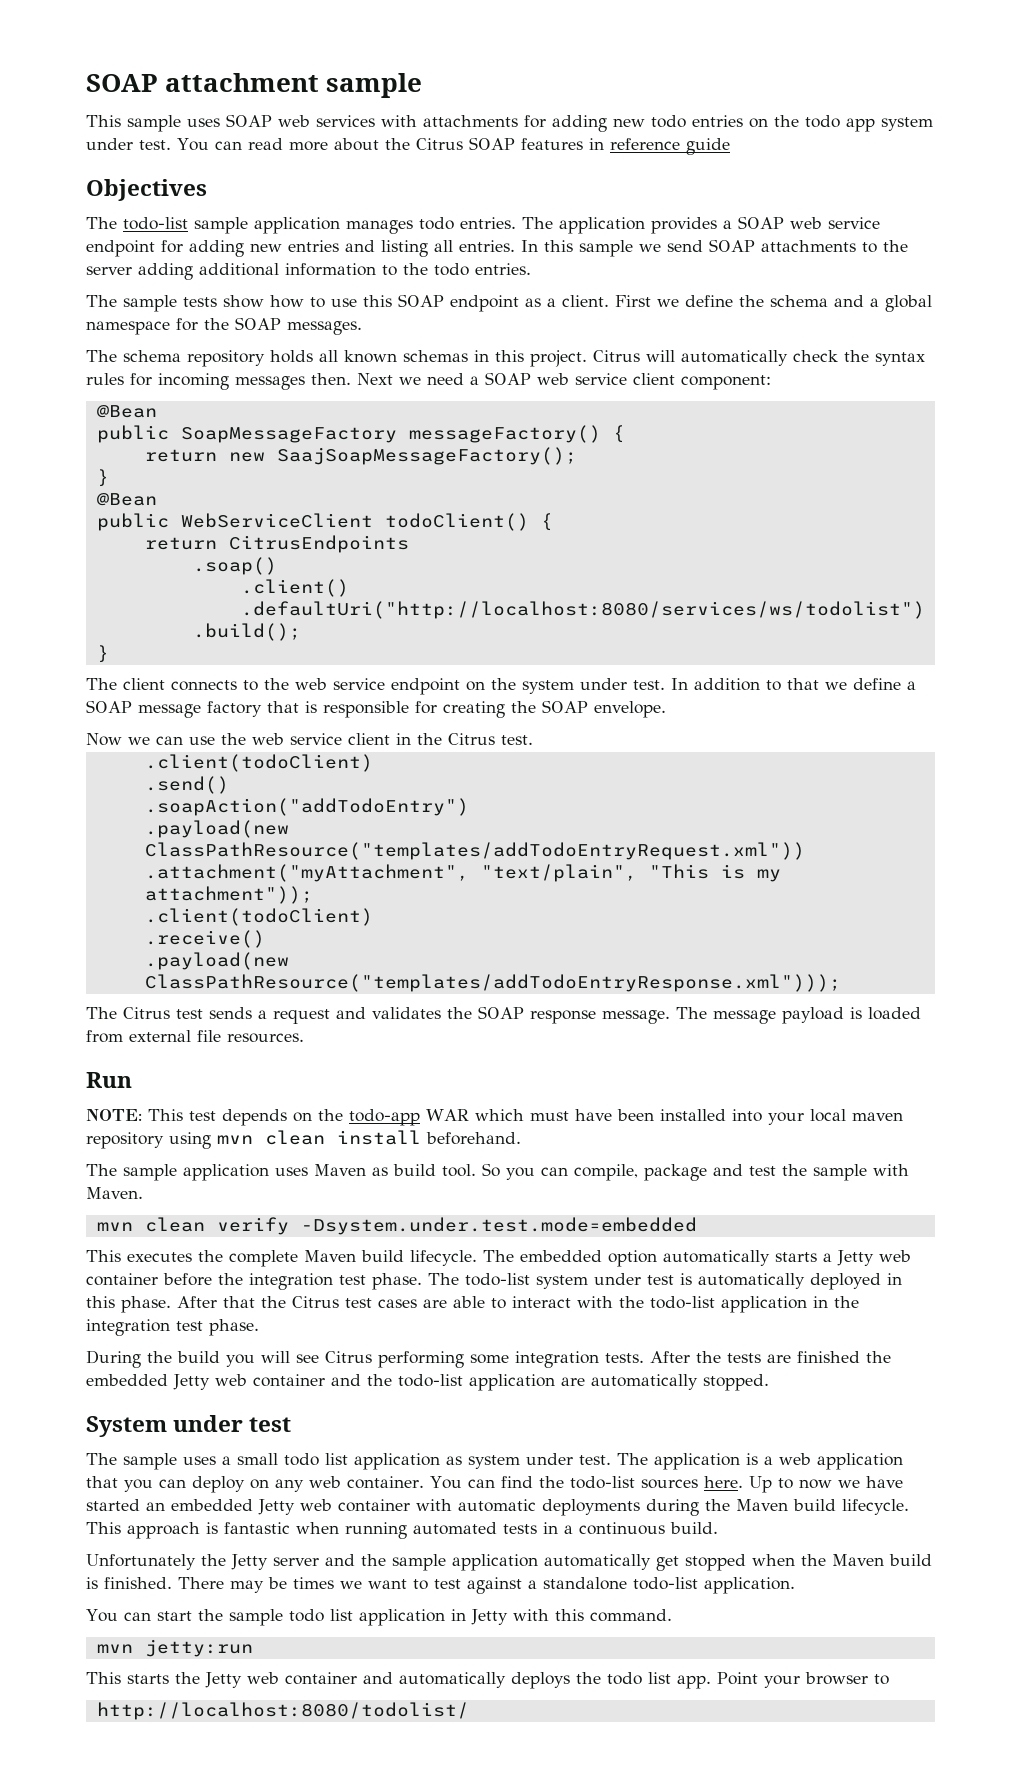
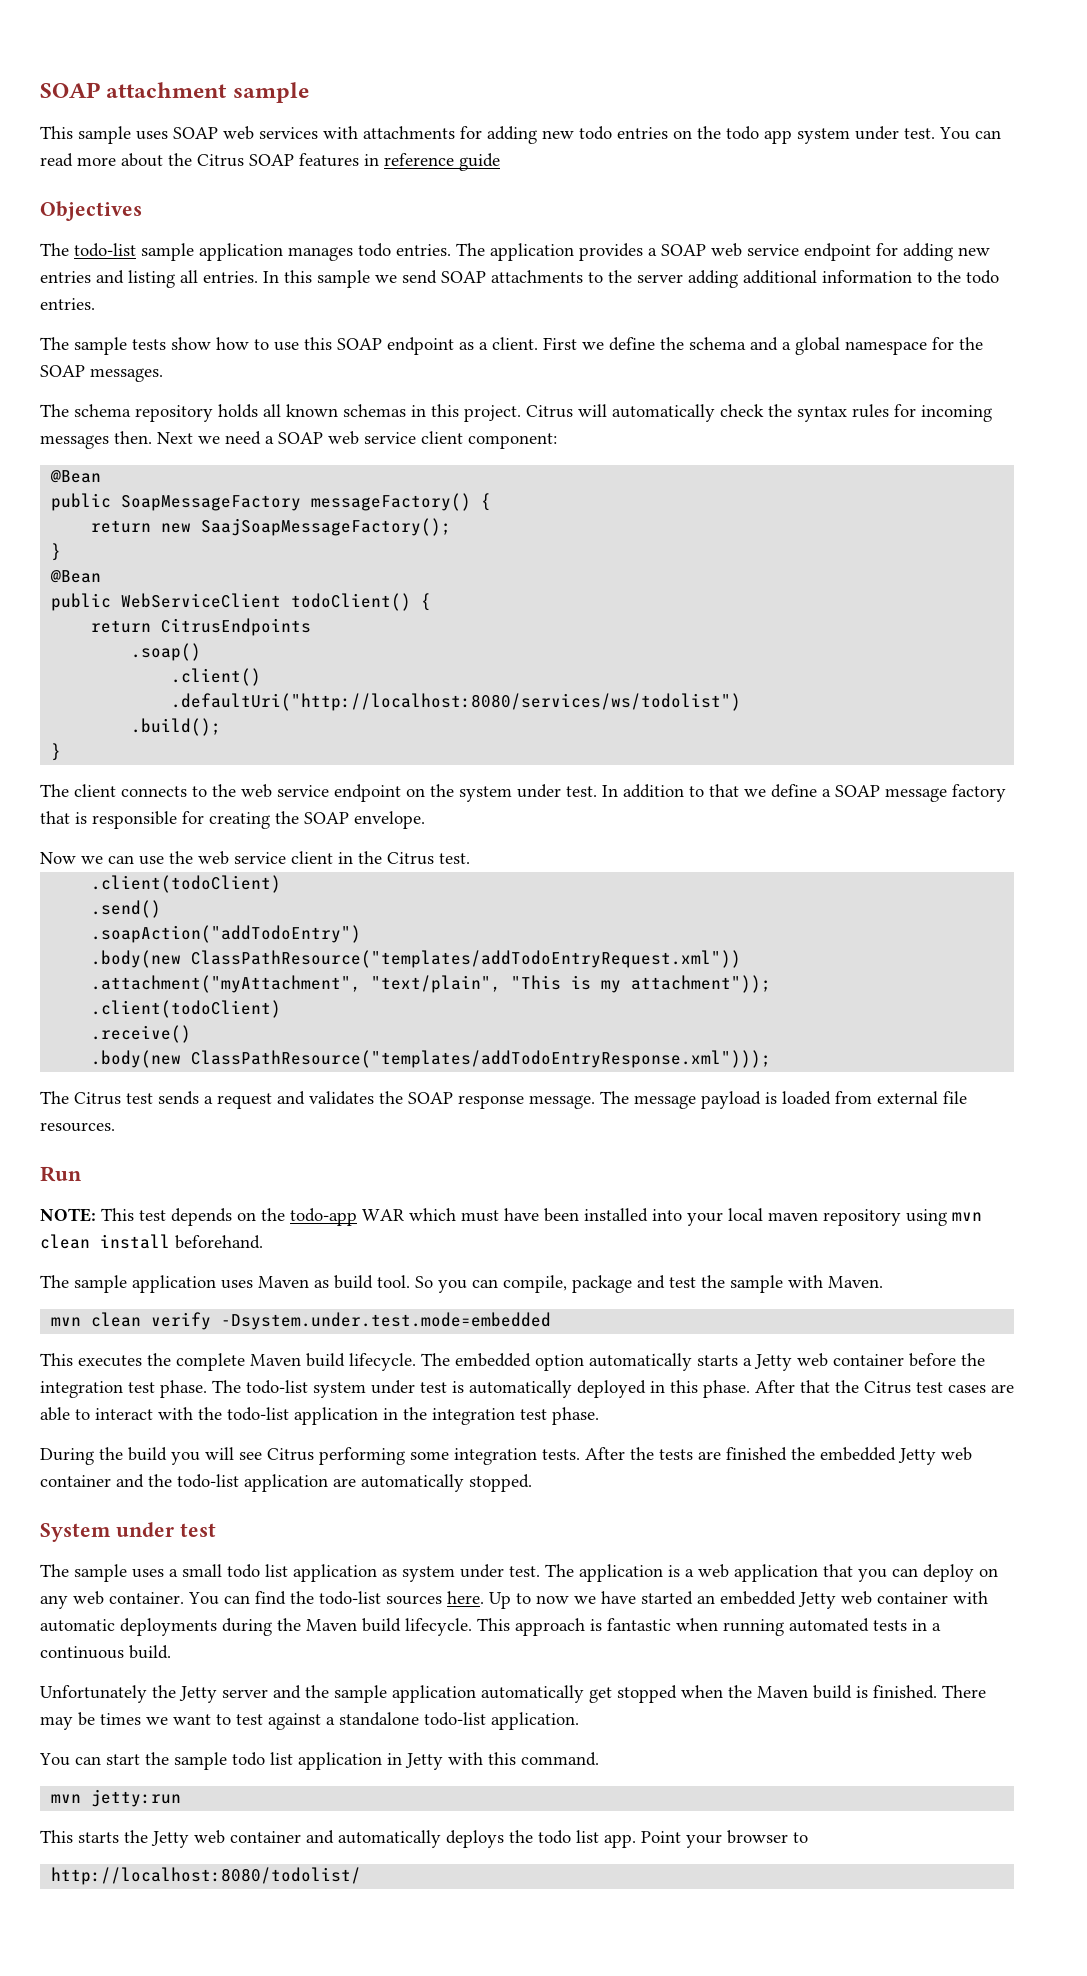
- .payload(new ClassPathResource("templates/addTodoEntryRequest.xml"))
+ .body(new ClassPathResource("templates/addTodoEntryRequest.xml"))
- .payload(new ClassPathResource("templates/addTodoEntryResponse.xml")));
+ .body(new ClassPathResource("templates/addTodoEntryResponse.xml")));

